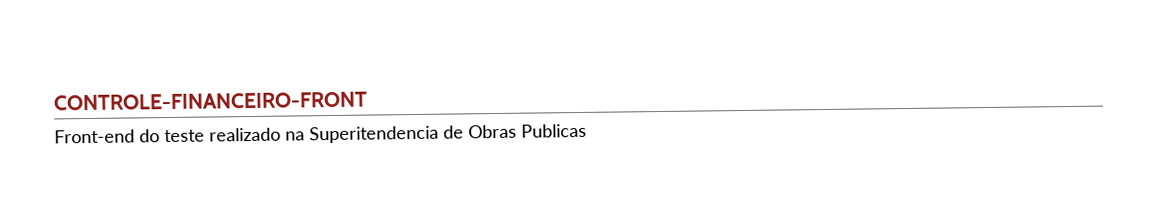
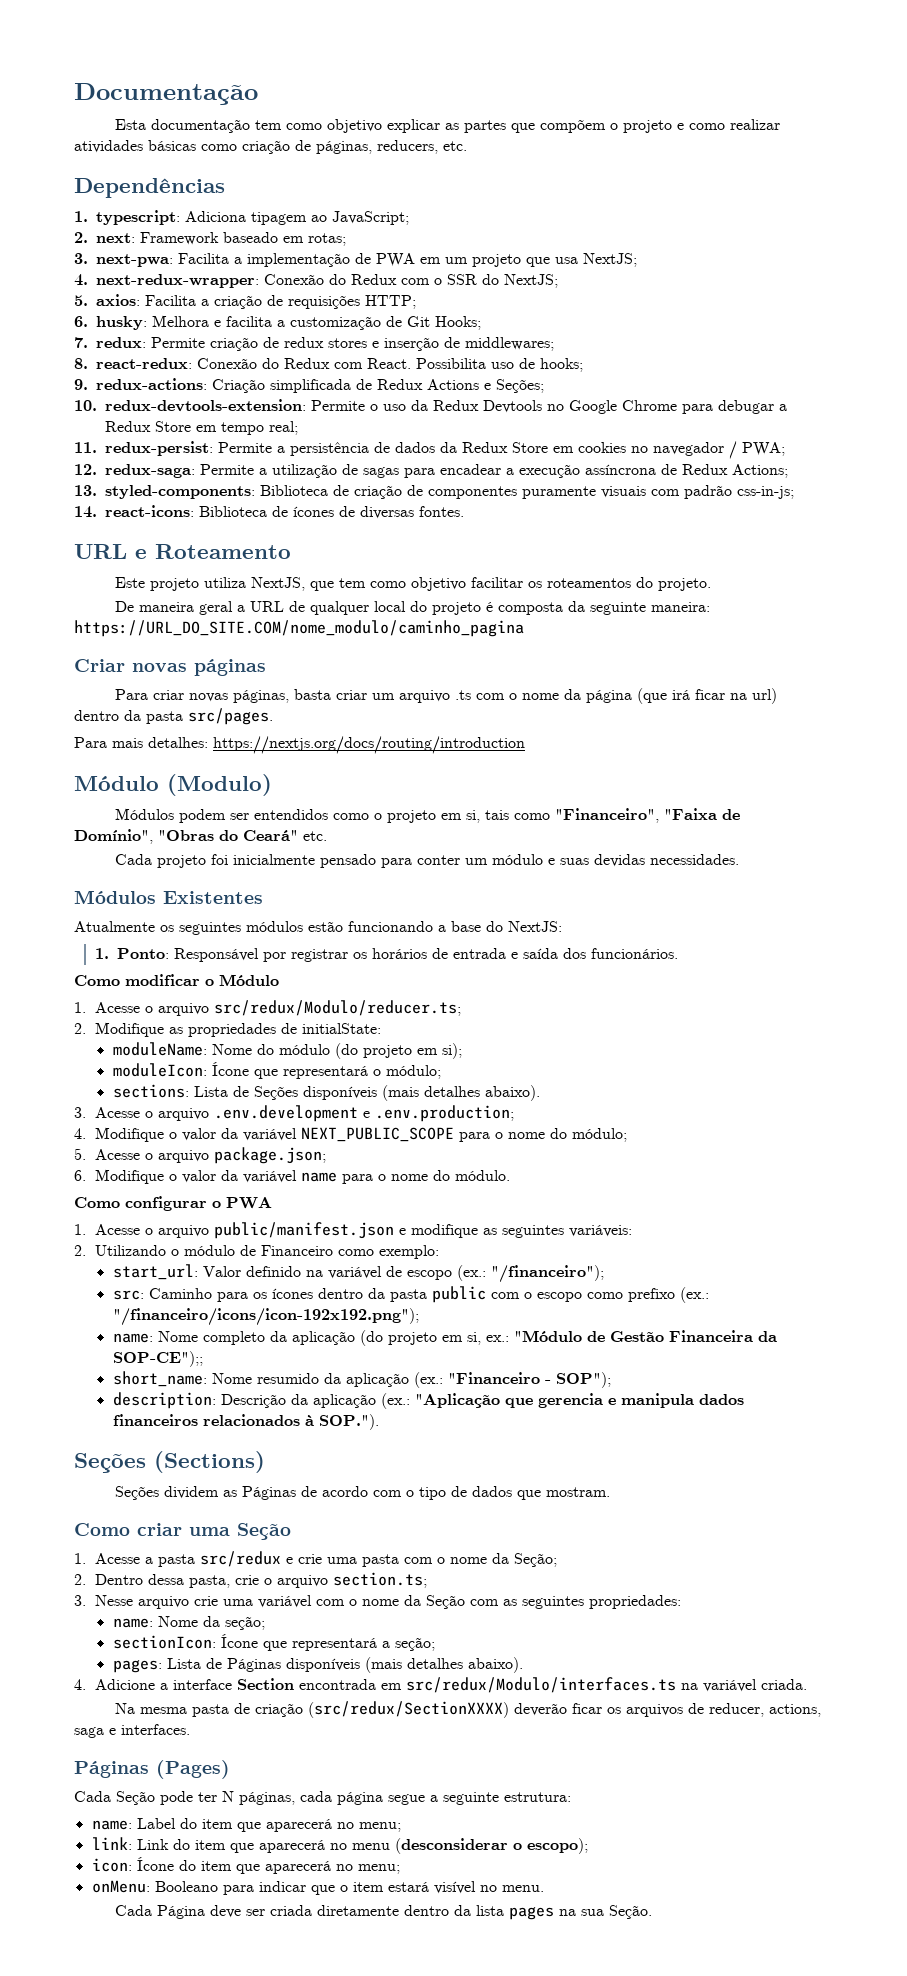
- CONTROLE-FINANCEIRO-FRONT
- Front-end do teste realizado na Superitendencia de Obras Publicas
+ Documentação
+ Esta documentação tem como objetivo explicar as partes que compõem o projeto e como realizar atividades básicas como criação de páginas, reducers, etc.
+ Dependências
+ 1. typescript: Adiciona tipagem ao JavaScript;
+ 2. next: Framework baseado em rotas;
+ 3. next-pwa: Facilita a implementação de PWA em um projeto que usa NextJS;
+ 4. next-redux-wrapper: Conexão do Redux com o SSR do NextJS;
+ 5. axios: Facilita a criação de requisições HTTP;
+ 6. husky: Melhora e facilita a customização de Git Hooks;
+ 7. redux: Permite criação de redux stores e inserção de middlewares;
+ 8. react-redux: Conexão do Redux com React. Possibilita uso de hooks;
+ 9. redux-actions: Criação simplificada de Redux Actions e Seções;
+ 10. redux-devtools-extension: Permite o uso da Redux Devtools no Google Chrome para debugar a Redux Store em tempo real;
+ 11. redux-persist: Permite a persistência de dados da Redux Store em cookies no navegador / PWA;
+ 12. redux-saga: Permite a utilização de sagas para encadear a execução assíncrona de Redux Actions;
+ 13. styled-components: Biblioteca de criação de componentes puramente visuais com padrão css-in-js;
+ 14. react-icons: Biblioteca de ícones de diversas fontes.
+ URL e Roteamento
+ Este projeto utiliza NextJS, que tem como objetivo facilitar os roteamentos do projeto.
+ De maneira geral a URL de qualquer local do projeto é composta da seguinte maneira: https://URL_DO_SITE.COM/nome_modulo/caminho_pagina
+ Criar novas páginas
+ Para criar novas páginas, basta criar um arquivo .ts com o nome da página (que irá ficar na url) dentro da pasta src/pages.
+ Para mais detalhes: https://nextjs.org/docs/routing/introduction
+ Módulo (Modulo)
+ Módulos podem ser entendidos como o projeto em si, tais como "Financeiro", "Faixa de Domínio", "Obras do Ceará" etc.
+ Cada projeto foi inicialmente pensado para conter um módulo e suas devidas necessidades.
+ Módulos Existentes
+ Atualmente os seguintes módulos estão funcionando a base do NextJS:
+ 1. Ponto: Responsável por registrar os horários de entrada e saída dos funcionários.
+ Como modificar o Módulo
+ 1. Acesse o arquivo src/redux/Modulo/reducer.ts;
+ 2. Modifique as propriedades de initialState:
+ moduleName: Nome do módulo (do projeto em si);
+ moduleIcon: Ícone que representará o módulo;
+ sections: Lista de Seções disponíveis (mais detalhes abaixo).
+ 3. Acesse o arquivo .env.development e .env.production;
+ 4. Modifique o valor da variável NEXT_PUBLIC_SCOPE para o nome do módulo;
+ 5. Acesse o arquivo package.json;
+ 6. Modifique o valor da variável name para o nome do módulo.
+ Como configurar o PWA
+ 1. Acesse o arquivo public/manifest.json e modifique as seguintes variáveis:
+ 2. Utilizando o módulo de Financeiro como exemplo:
+ start_url: Valor definido na variável de escopo (ex.: "/financeiro");
+ src: Caminho para os ícones dentro da pasta public com o escopo como prefixo (ex.: "/financeiro/icons/icon-192x192.png");
+ name: Nome completo da aplicação (do projeto em si, ex.: "Módulo de Gestão Financeira da SOP-CE");;
+ short_name: Nome resumido da aplicação (ex.: "Financeiro - SOP");
+ description: Descrição da aplicação (ex.: "Aplicação que gerencia e manipula dados financeiros relacionados à SOP.").
+ Seções (Sections)
+ Seções dividem as Páginas de acordo com o tipo de dados que mostram.
+ Como criar uma Seção
+ 1. Acesse a pasta src/redux e crie uma pasta com o nome da Seção;
+ 2. Dentro dessa pasta, crie o arquivo section.ts;
+ 3. Nesse arquivo crie uma variável com o nome da Seção com as seguintes propriedades:
+ name: Nome da seção;
+ sectionIcon: Ícone que representará a seção;
+ pages: Lista de Páginas disponíveis (mais detalhes abaixo).
+ 4. Adicione a interface Section encontrada em src/redux/Modulo/interfaces.ts na variável criada.
+ Na mesma pasta de criação (src/redux/SectionXXXX) deverão ficar os arquivos de reducer, actions, saga e interfaces.
+ Páginas (Pages)
+ Cada Seção pode ter N páginas, cada página segue a seguinte estrutura:
+ name: Label do item que aparecerá no menu;
+ link: Link do item que aparecerá no menu (desconsiderar o escopo);
+ icon: Ícone do item que aparecerá no menu;
+ onMenu: Booleano para indicar que o item estará visível no menu.
+ Cada Página deve ser criada diretamente dentro da lista pages na sua Seção.

